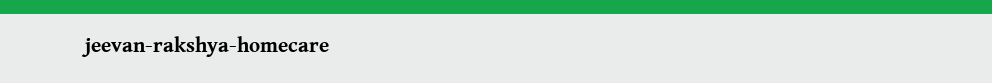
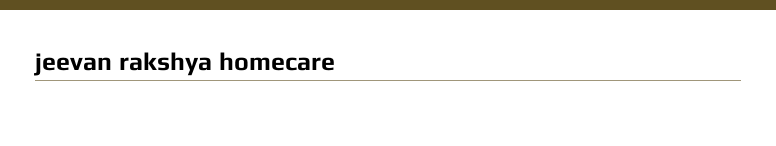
- jeevan-rakshya-homecare
+ jeevan rakshya homecare

